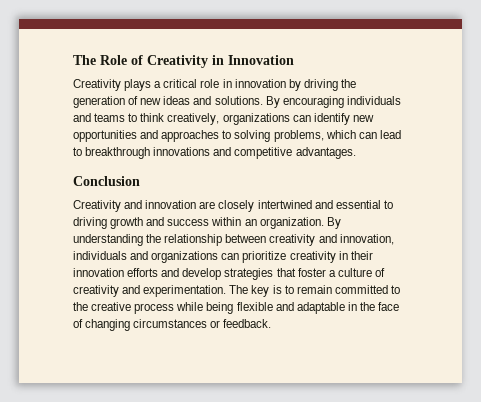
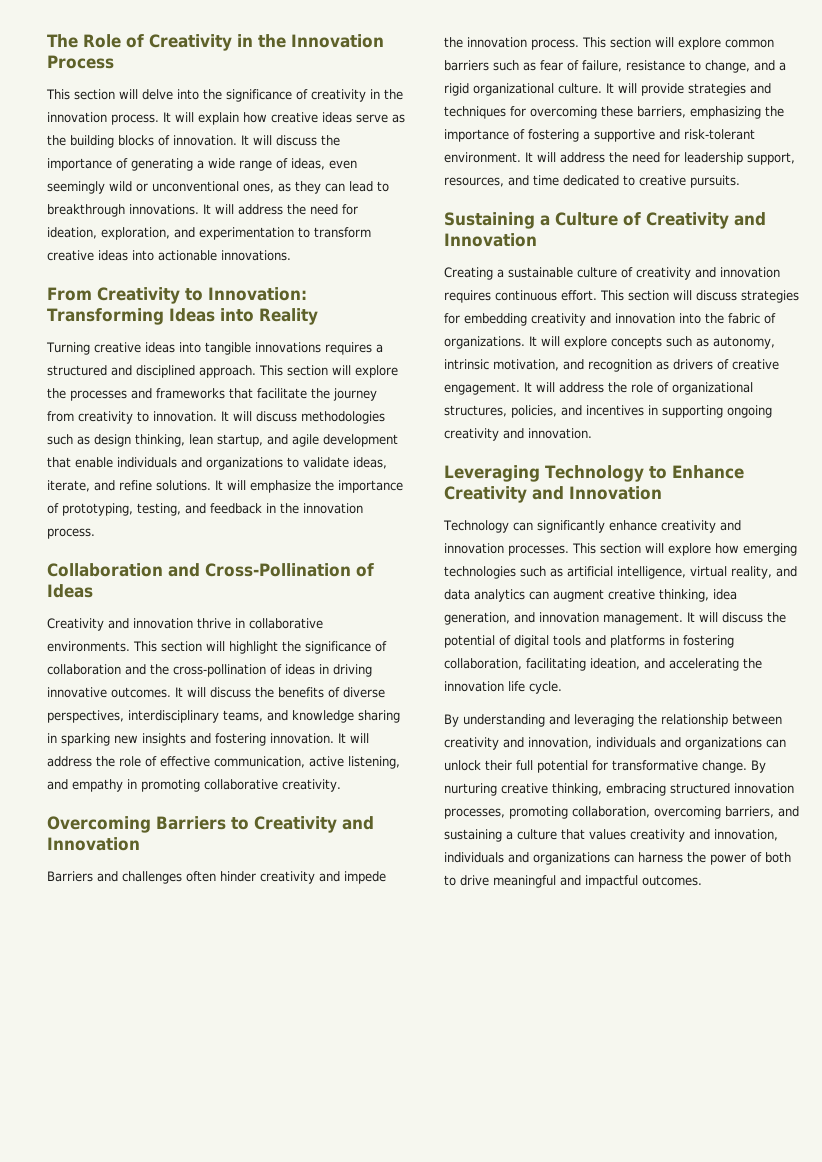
- The Role of Creativity in Innovation
- Creativity plays a critical role in innovation by driving the generation of new ideas and solutions. By encouraging individuals and teams to think creatively, organizations can identify new opportunities and approaches to solving problems, which can lead to breakthrough innovations and competitive advantages.
- Conclusion
- Creativity and innovation are closely intertwined and essential to driving growth and success within an organization. By understanding the relationship between creativity and innovation, individuals and organizations can prioritize creativity in their innovation efforts and develop strategies that foster a culture of creativity and experimentation. The key is to remain committed to the creative process while being flexible and adaptable in the face of changing circumstances or feedback.
+ The Role of Creativity in the Innovation Process
+ This section will delve into the significance of creativity in the innovation process. It will explain how creative ideas serve as the building blocks of innovation. It will discuss the importance of generating a wide range of ideas, even seemingly wild or unconventional ones, as they can lead to breakthrough innovations. It will address the need for ideation, exploration, and experimentation to transform creative ideas into actionable innovations.
+ From Creativity to Innovation: Transforming Ideas into Reality
+ Turning creative ideas into tangible innovations requires a structured and disciplined approach. This section will explore the processes and frameworks that facilitate the journey from creativity to innovation. It will discuss methodologies such as design thinking, lean startup, and agile development that enable individuals and organizations to validate ideas, iterate, and refine solutions. It will emphasize the importance of prototyping, testing, and feedback in the innovation process.
+ Collaboration and Cross-Pollination of Ideas
+ Creativity and innovation thrive in collaborative environments. This section will highlight the significance of collaboration and the cross-pollination of ideas in driving innovative outcomes. It will discuss the benefits of diverse perspectives, interdisciplinary teams, and knowledge sharing in sparking new insights and fostering innovation. It will address the role of effective communication, active listening, and empathy in promoting collaborative creativity.
+ Overcoming Barriers to Creativity and Innovation
+ Barriers and challenges often hinder creativity and impede the innovation process. This section will explore common barriers such as fear of failure, resistance to change, and a rigid organizational culture. It will provide strategies and techniques for overcoming these barriers, emphasizing the importance of fostering a supportive and risk-tolerant environment. It will address the need for leadership support, resources, and time dedicated to creative pursuits.
+ Sustaining a Culture of Creativity and Innovation
+ Creating a sustainable culture of creativity and innovation requires continuous effort. This section will discuss strategies for embedding creativity and innovation into the fabric of organizations. It will explore concepts such as autonomy, intrinsic motivation, and recognition as drivers of creative engagement. It will address the role of organizational structures, policies, and incentives in supporting ongoing creativity and innovation.
+ Leveraging Technology to Enhance Creativity and Innovation
+ Technology can significantly enhance creativity and innovation processes. This section will explore how emerging technologies such as artificial intelligence, virtual reality, and data analytics can augment creative thinking, idea generation, and innovation management. It will discuss the potential of digital tools and platforms in fostering collaboration, facilitating ideation, and accelerating the innovation life cycle.
+ By understanding and leveraging the relationship between creativity and innovation, individuals and organizations can unlock their full potential for transformative change. By nurturing creative thinking, embracing structured innovation processes, promoting collaboration, overcoming barriers, and sustaining a culture that values creativity and innovation, individuals and organizations can harness the power of both to drive meaningful and impactful outcomes.

